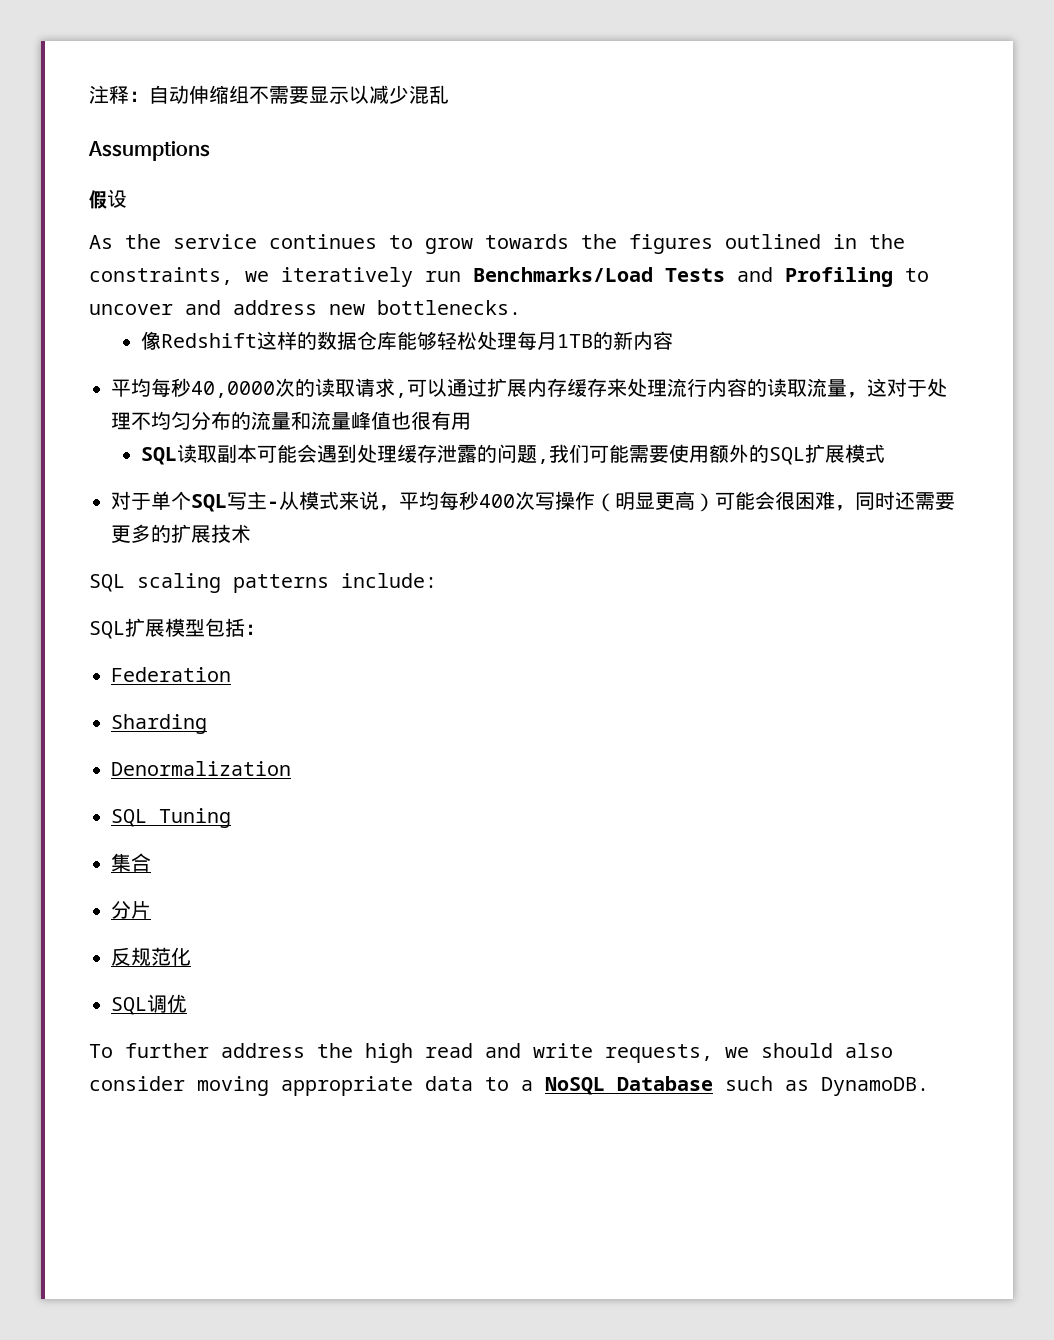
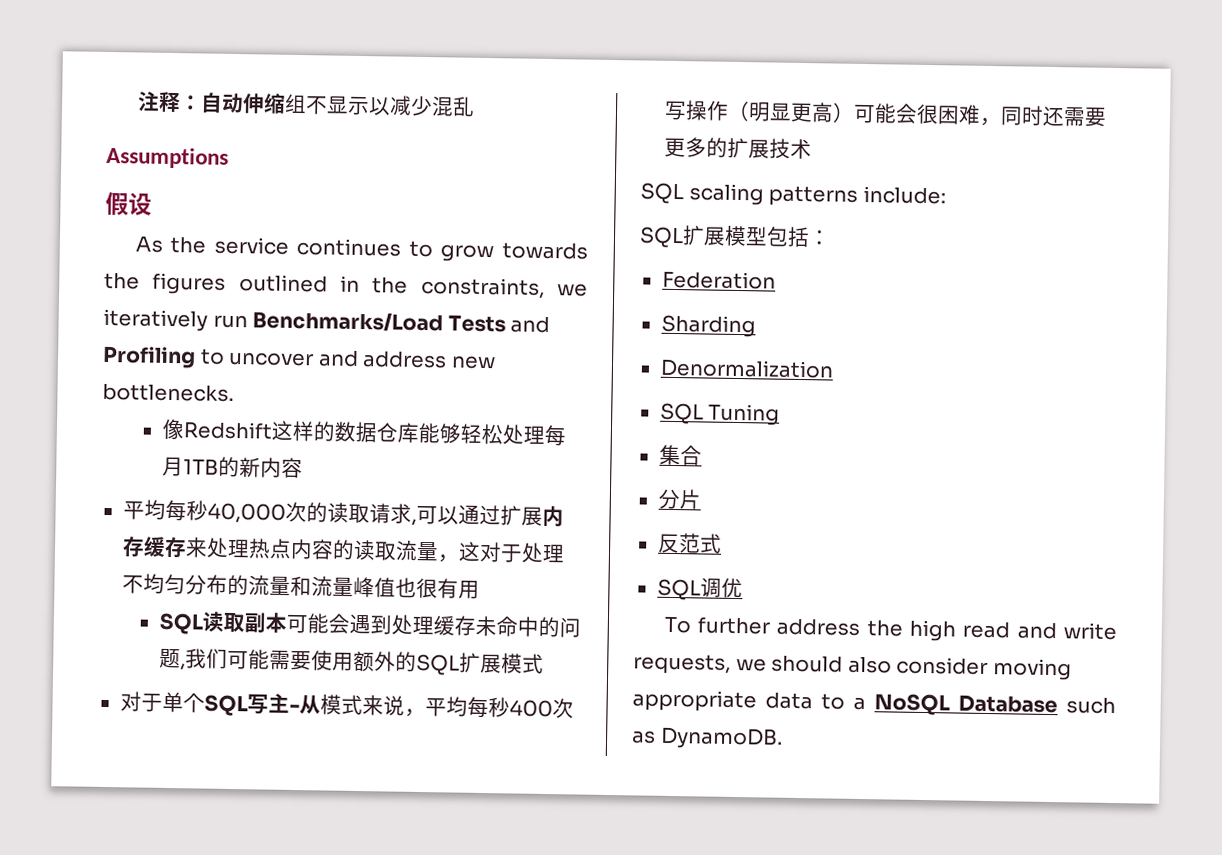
- 注释：自动伸缩组不需要显示以减少混乱
+ 注释：自动伸缩组不显示以减少混乱
- 平均每秒40,0000次的读取请求,可以通过扩展内存缓存来处理流行内容的读取流量，这对于处理不均匀分布的流量和流量峰值也很有用
+ 平均每秒40,000次的读取请求,可以通过扩展内存缓存来处理热点内容的读取流量，这对于处理不均匀分布的流量和流量峰值也很有用
- SQL读取副本可能会遇到处理缓存泄露的问题,我们可能需要使用额外的SQL扩展模式
+ SQL读取副本可能会遇到处理缓存未命中的问题,我们可能需要使用额外的SQL扩展模式
- 反规范化
+ 反范式

